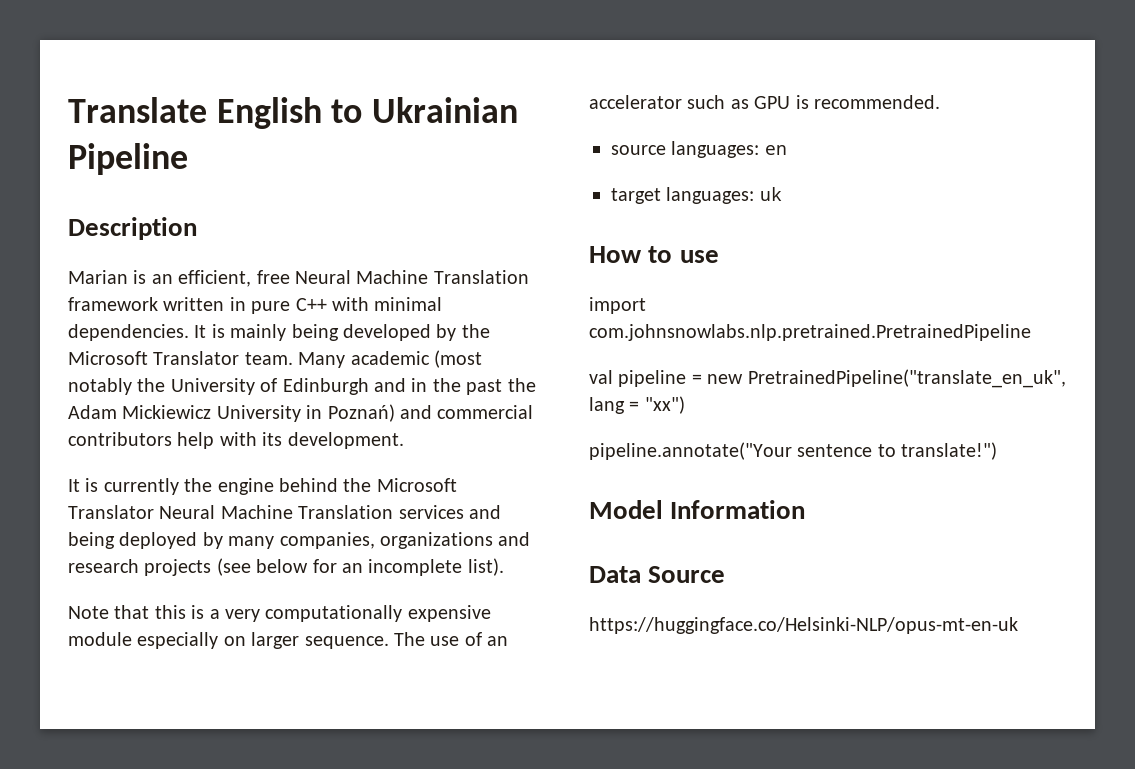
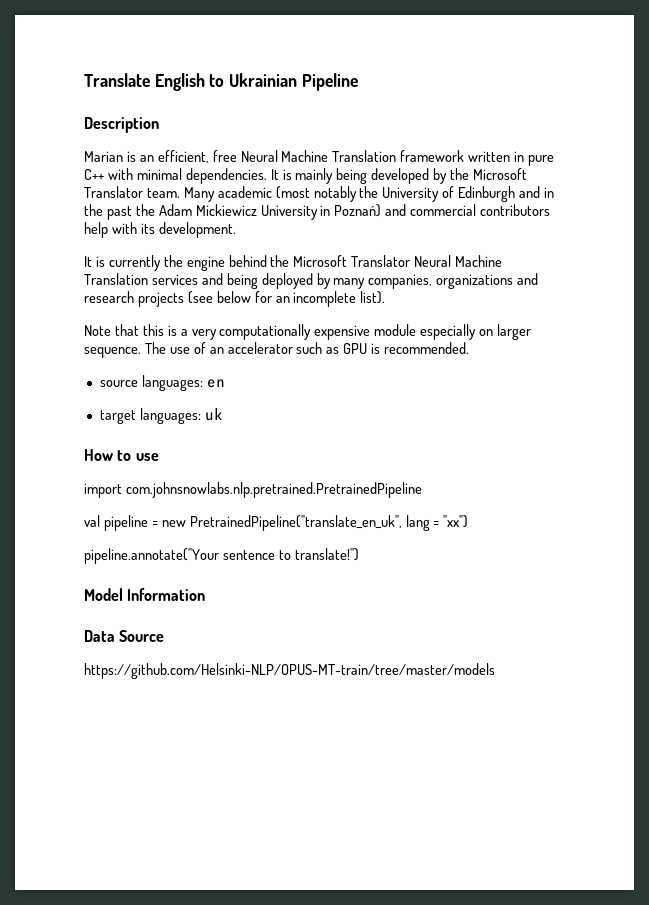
- https://huggingface.co/Helsinki-NLP/opus-mt-en-uk
+ https://github.com/Helsinki-NLP/OPUS-MT-train/tree/master/models

